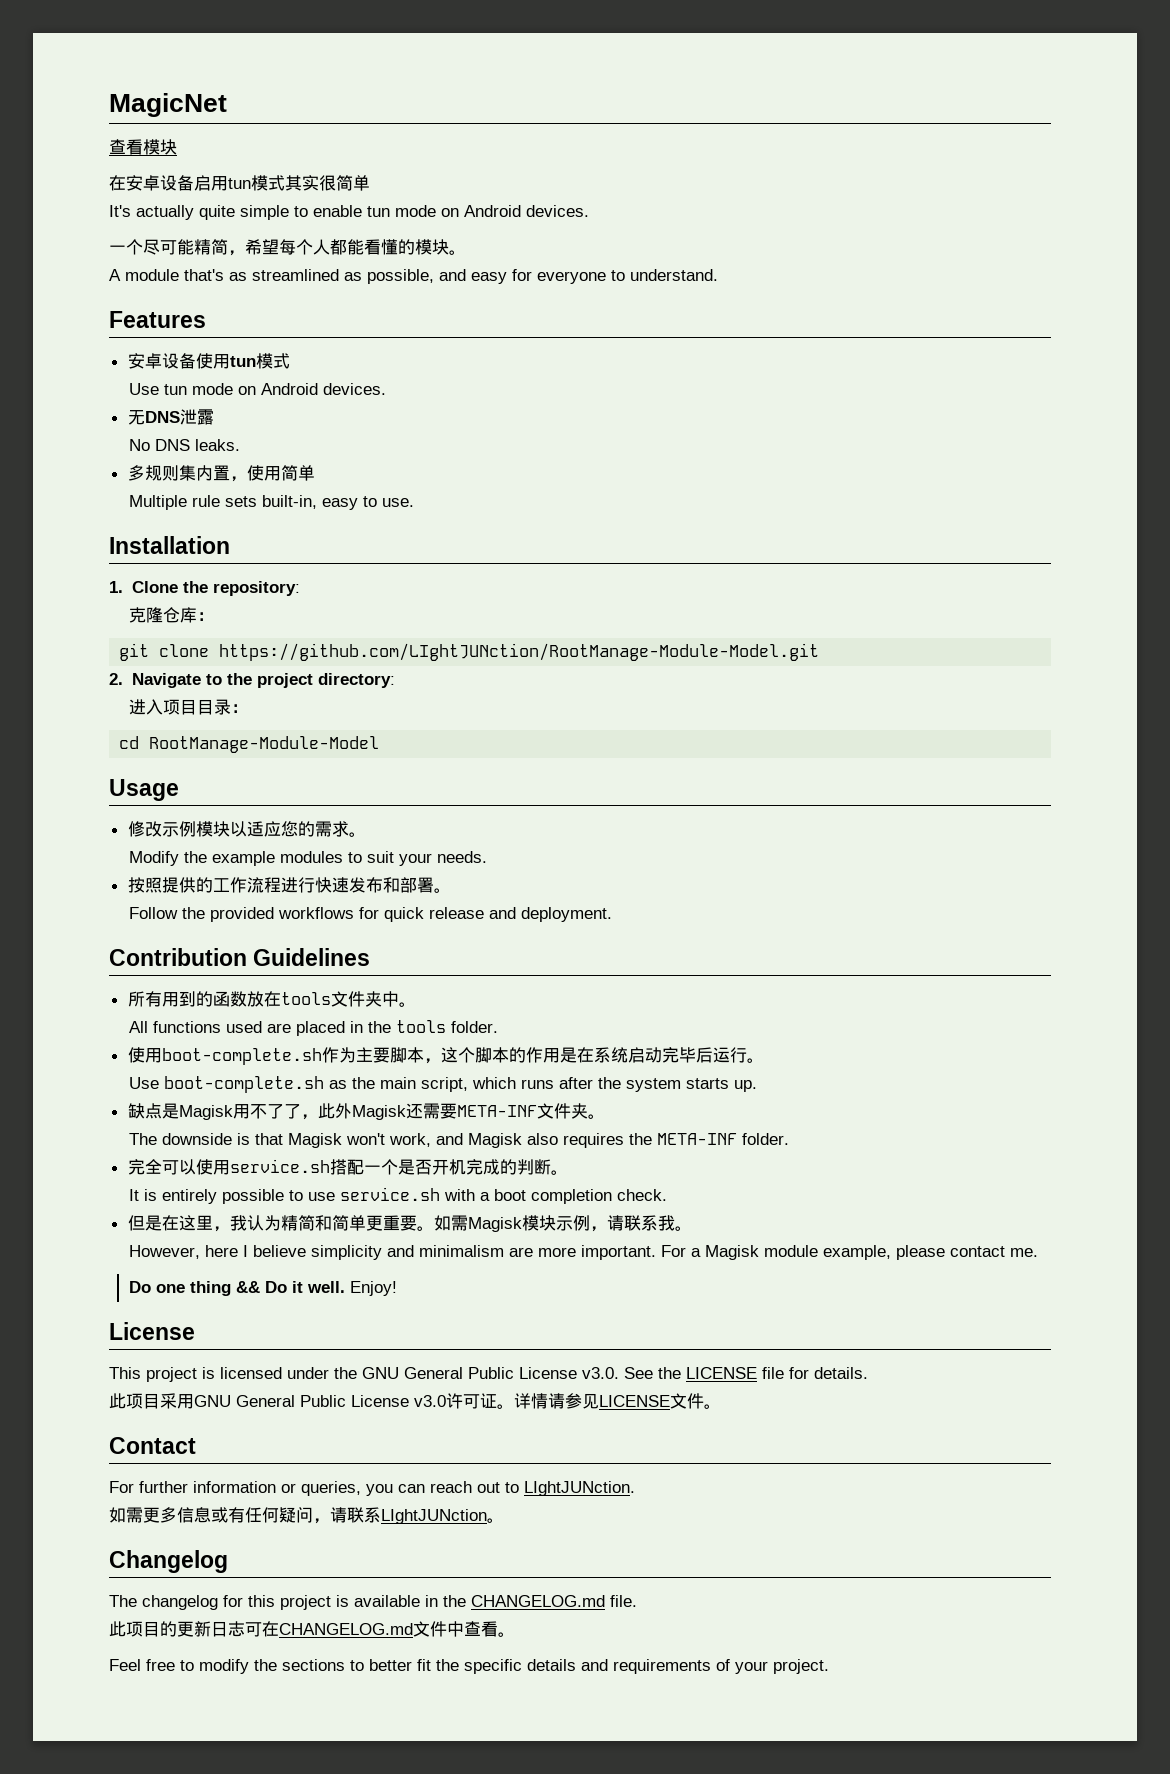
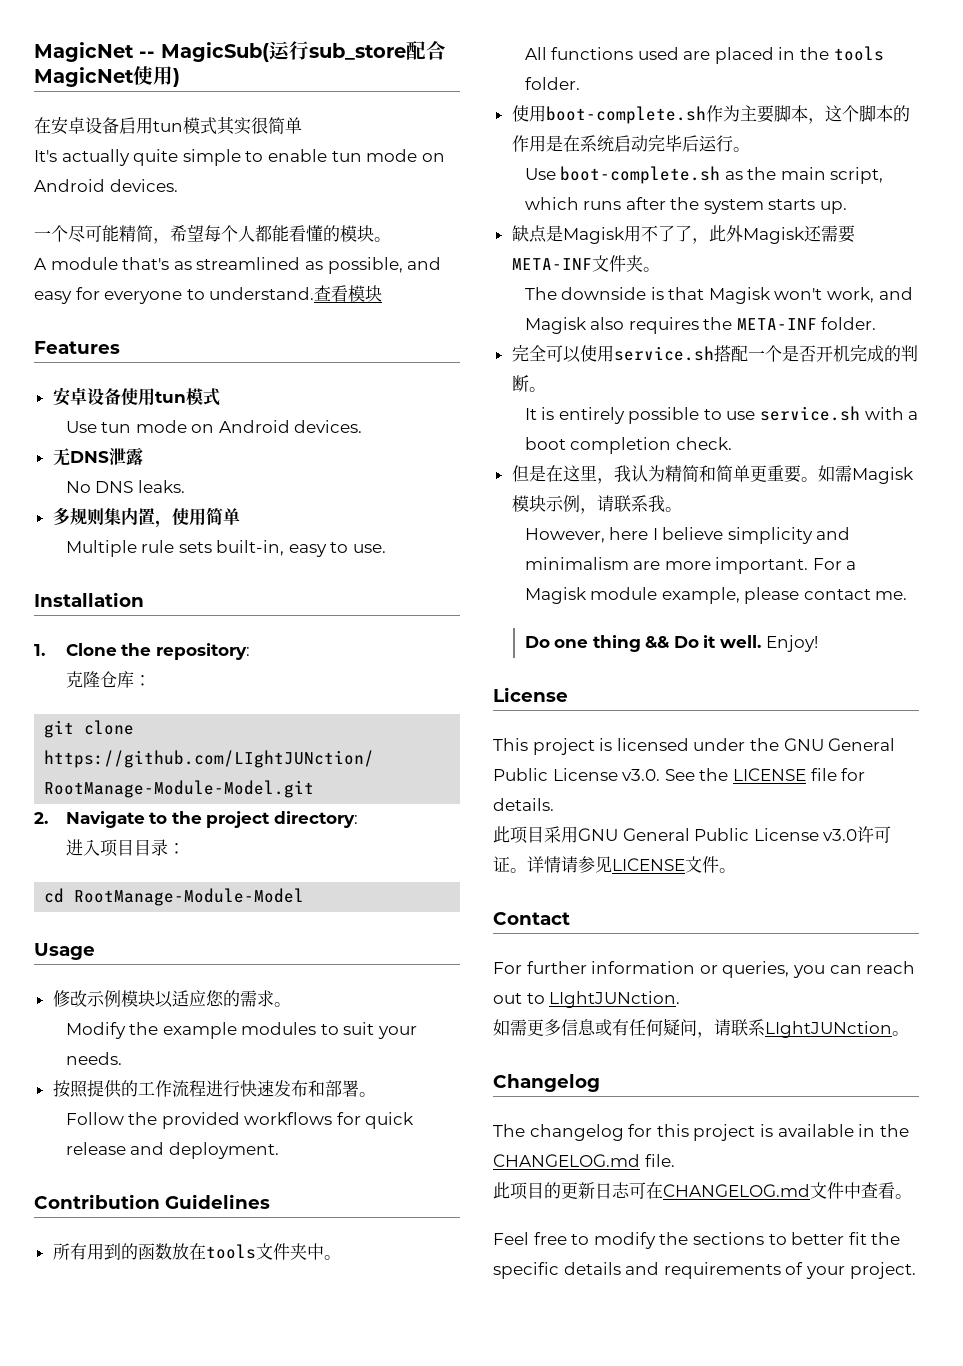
- MagicNet
- 查看模块
+ MagicNet -- MagicSub(运行sub_store配合MagicNet使用)
+ 查看模块

